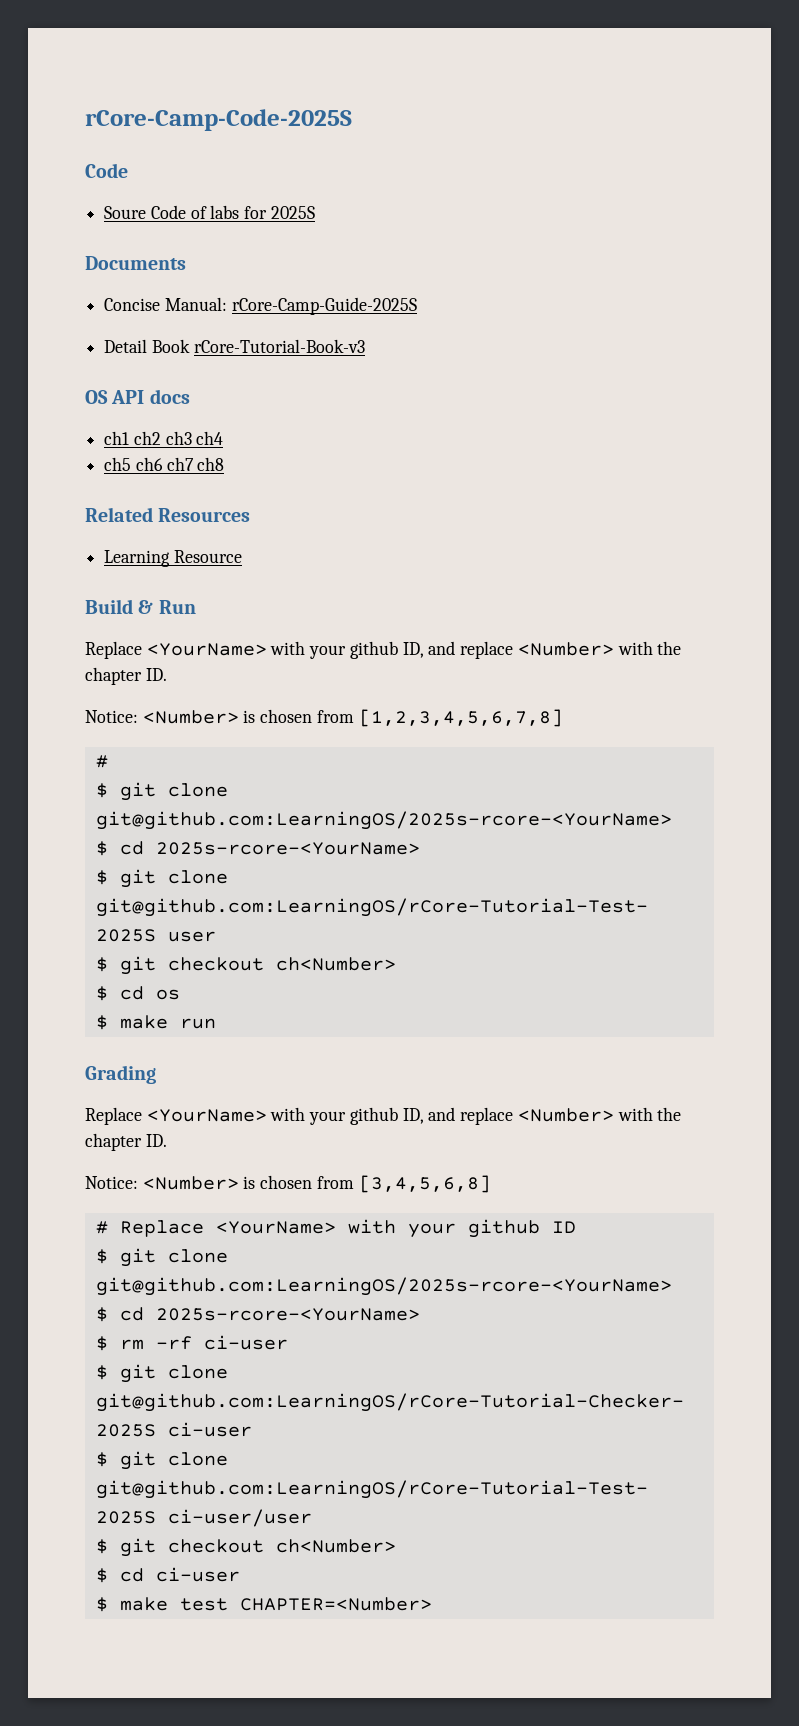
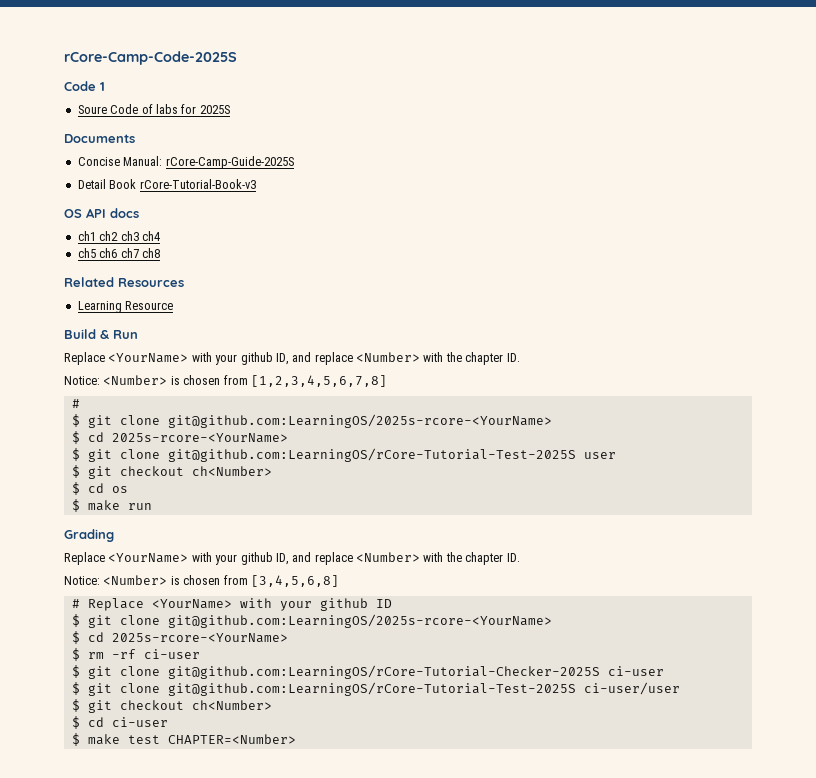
  rCore-Camp-Code-2025S
- Code
+ Code 1

